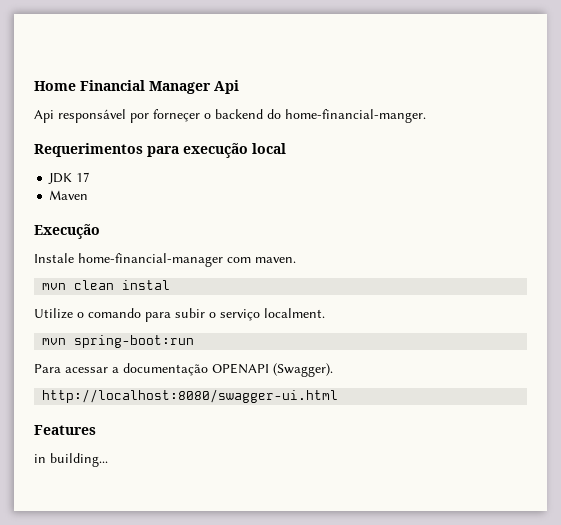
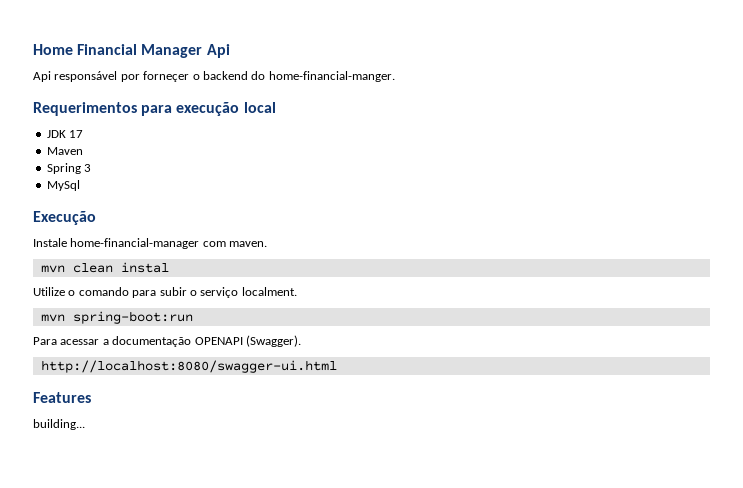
+ Spring 3
+ MySql
- in building...
+ building...

